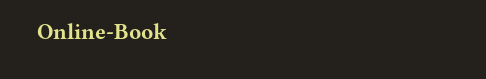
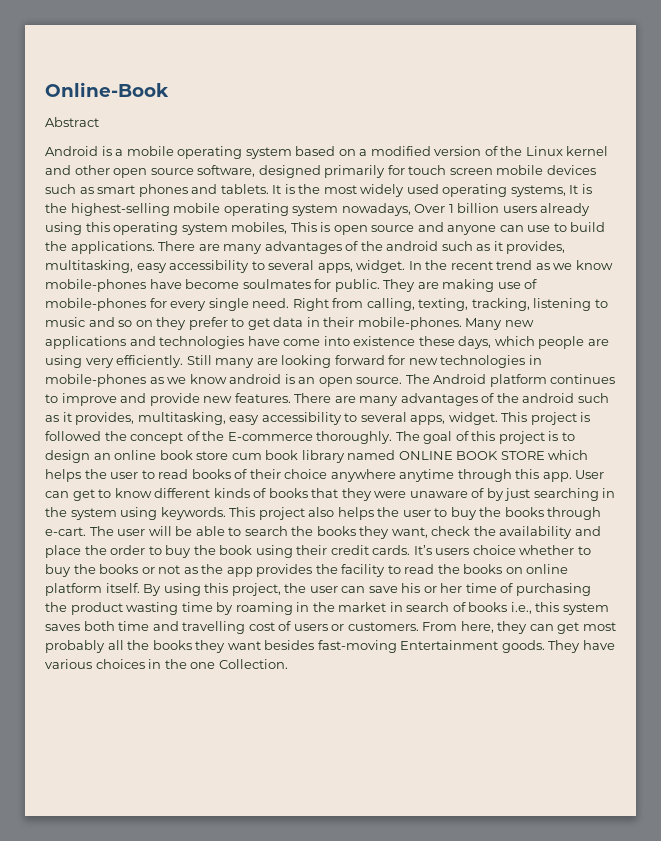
+ Abstract
+ Android is a mobile operating system based on a modified version of the Linux kernel and other open source software, designed primarily for touch screen mobile devices such as smart phones and tablets. It is the most widely used operating systems, It is the highest-selling mobile operating system nowadays, Over 1 billion users already using this operating system mobiles, This is open source and anyone can use to build the applications. There are many advantages of the android such as it provides, multitasking, easy accessibility to several apps, widget. In the recent trend as we know mobile-phones have become soulmates for public. They are making use of mobile-phones for every single need. Right from calling, texting, tracking, listening to music and so on they prefer to get data in their mobile-phones. Many new applications and technologies have come into existence these days, which people are using very efficiently. Still many are looking forward for new technologies in mobile-phones as we know android is an open source. The Android platform continues to improve and provide new features. There are many advantages of the android such as it provides, multitasking, easy accessibility to several apps, widget. This project is followed the concept of the E-commerce thoroughly. The goal of this project is to design an online book store cum book library named ONLINE BOOK STORE which helps the user to read books of their choice anywhere anytime through this app. User can get to know different kinds of books that they were unaware of by just searching in the system using keywords. This project also helps the user to buy the books through e-cart. The user will be able to search the books they want, check the availability and place the order to buy the book using their credit cards. It’s users choice whether to buy the books or not as the app provides the facility to read the books on online platform itself. By using this project, the user can save his or her time of purchasing the product wasting time by roaming in the market in search of books i.e., this system saves both time and travelling cost of users or customers. From here, they can get most probably all the books they want besides fast-moving Entertainment goods. They have various choices in the one Collection.

